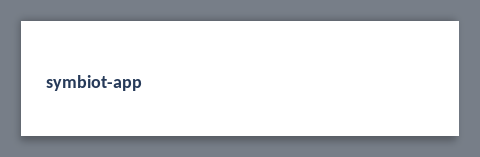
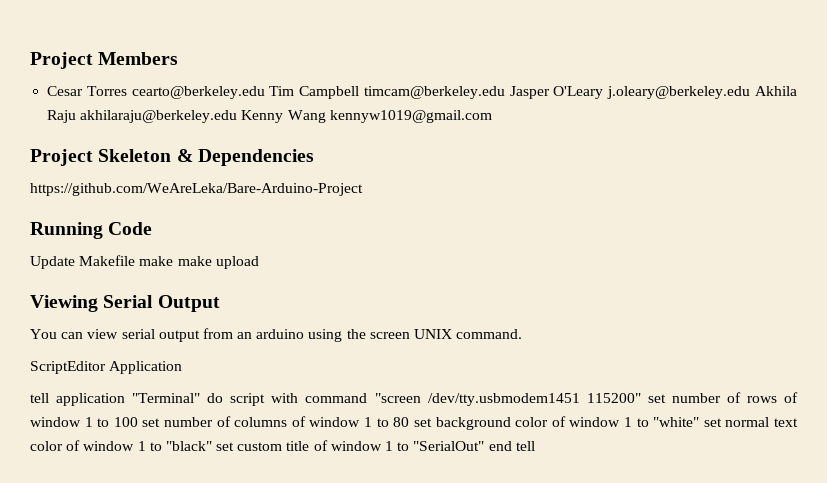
- symbiot-app
+ Project Members
+ Cesar Torres cearto@berkeley.edu Tim Campbell timcam@berkeley.edu Jasper O'Leary j.oleary@berkeley.edu Akhila Raju akhilaraju@berkeley.edu Kenny Wang kennyw1019@gmail.com
+ Project Skeleton & Dependencies
+ https://github.com/WeAreLeka/Bare-Arduino-Project
+ Running Code
+ Update Makefile make make upload
+ Viewing Serial Output
+ You can view serial output from an arduino using the screen UNIX command.
+ ScriptEditor Application
+ tell application "Terminal" do script with command "screen /dev/tty.usbmodem1451 115200" set number of rows of window 1 to 100 set number of columns of window 1 to 80 set background color of window 1 to "white" set normal text color of window 1 to "black" set custom title of window 1 to "SerialOut" end tell

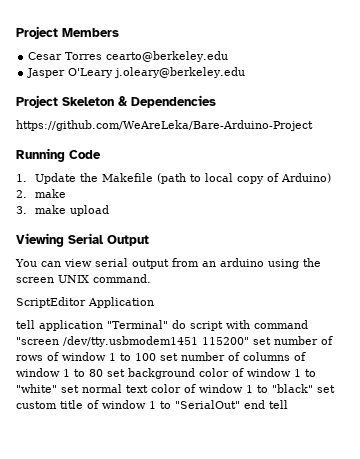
- Cesar Torres cearto@berkeley.edu Tim Campbell timcam@berkeley.edu Jasper O'Leary j.oleary@berkeley.edu Akhila Raju akhilaraju@berkeley.edu Kenny Wang kennyw1019@gmail.com
+ Cesar Torres cearto@berkeley.edu
+ Jasper O'Leary j.oleary@berkeley.edu
- Update Makefile make make upload
+ 1. Update the Makefile (path to local copy of Arduino)
+ 2. make
+ 3. make upload

